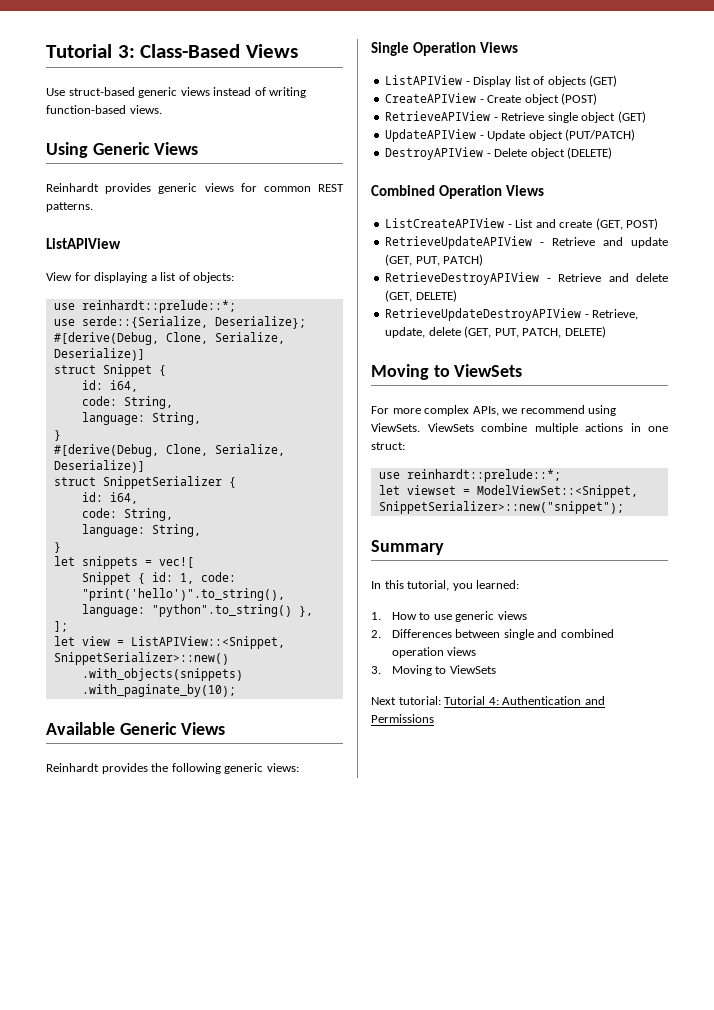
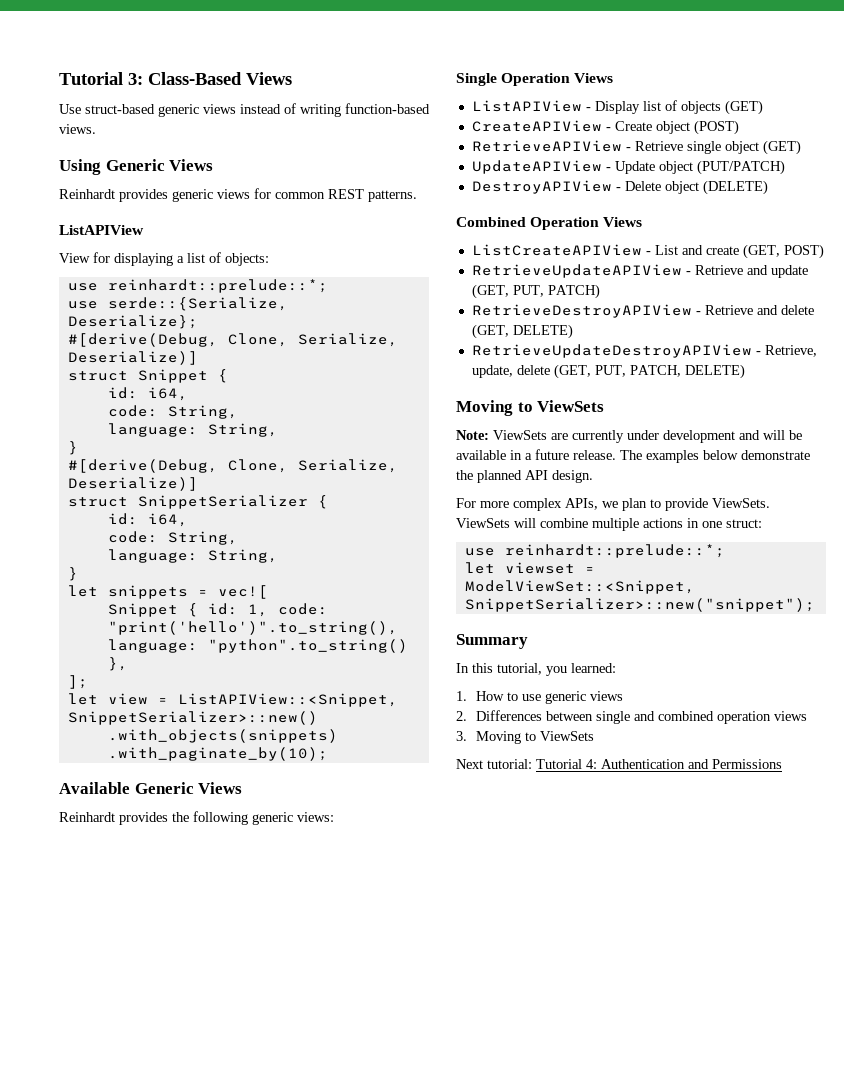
+ Note: ViewSets are currently under development and will be available in a future release. The examples below demonstrate the planned API design.
- For more complex APIs, we recommend using ViewSets.
+ For more complex APIs, we plan to provide ViewSets.
- ViewSets combine multiple actions in one struct:
+ ViewSets will combine multiple actions in one struct:

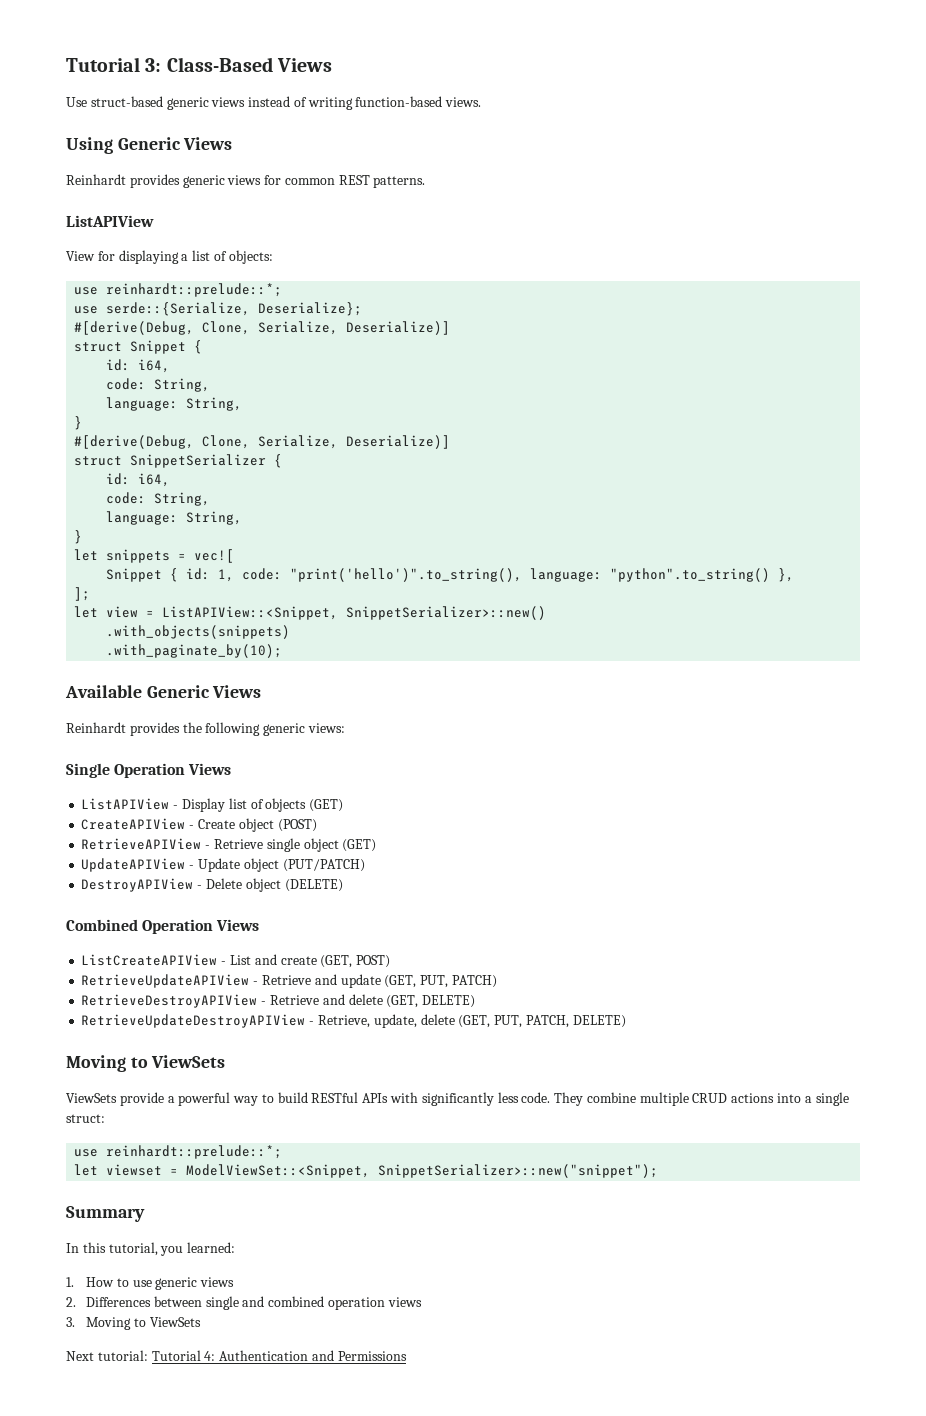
- Note: ViewSets are currently under development and will be available in a future release. The examples below demonstrate the planned API design.
- For more complex APIs, we plan to provide ViewSets. ViewSets will combine multiple actions in one struct:
+ ViewSets provide a powerful way to build RESTful APIs with significantly less code. They combine multiple CRUD actions into a single struct:

